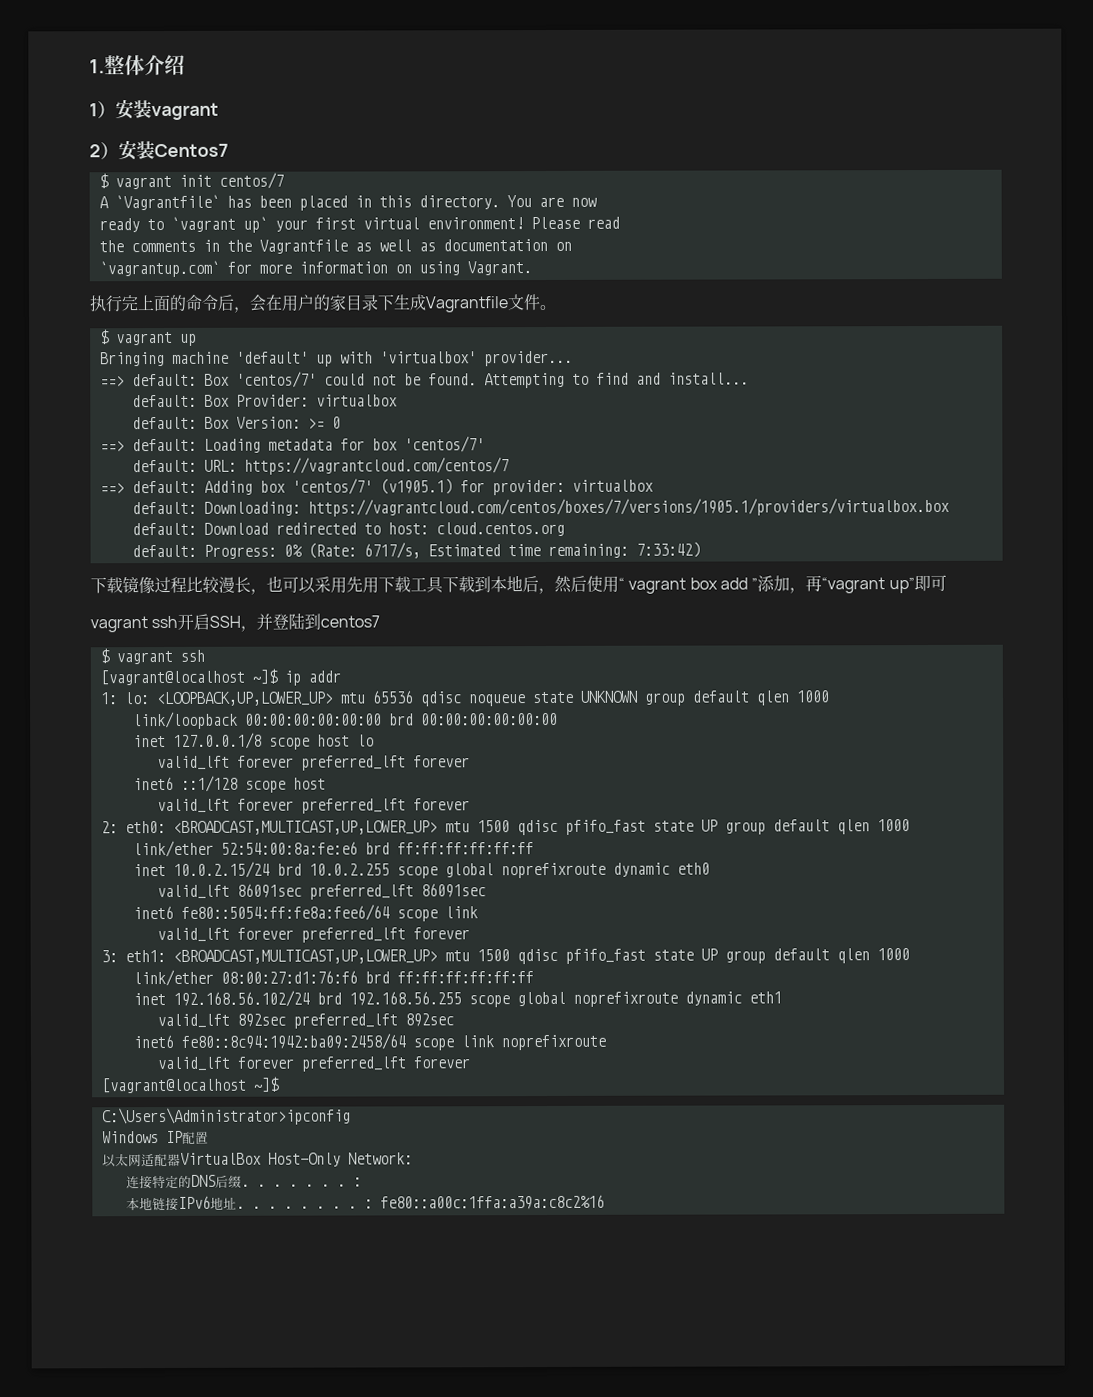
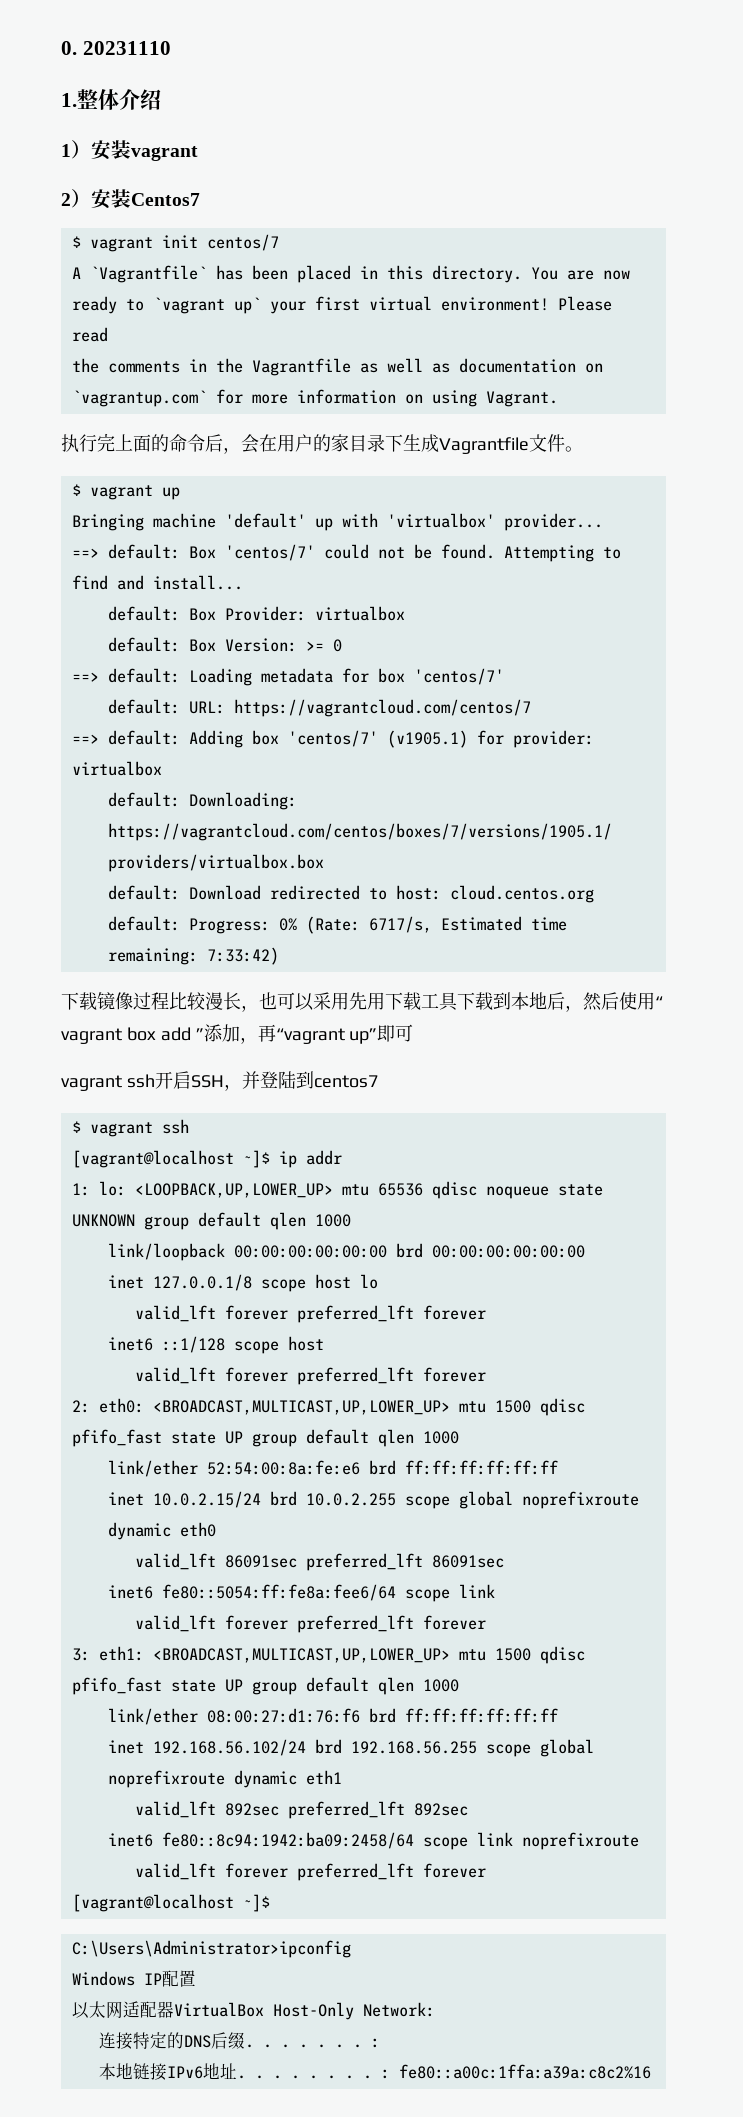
+ 0. 20231110

